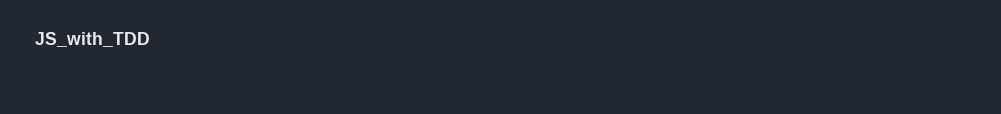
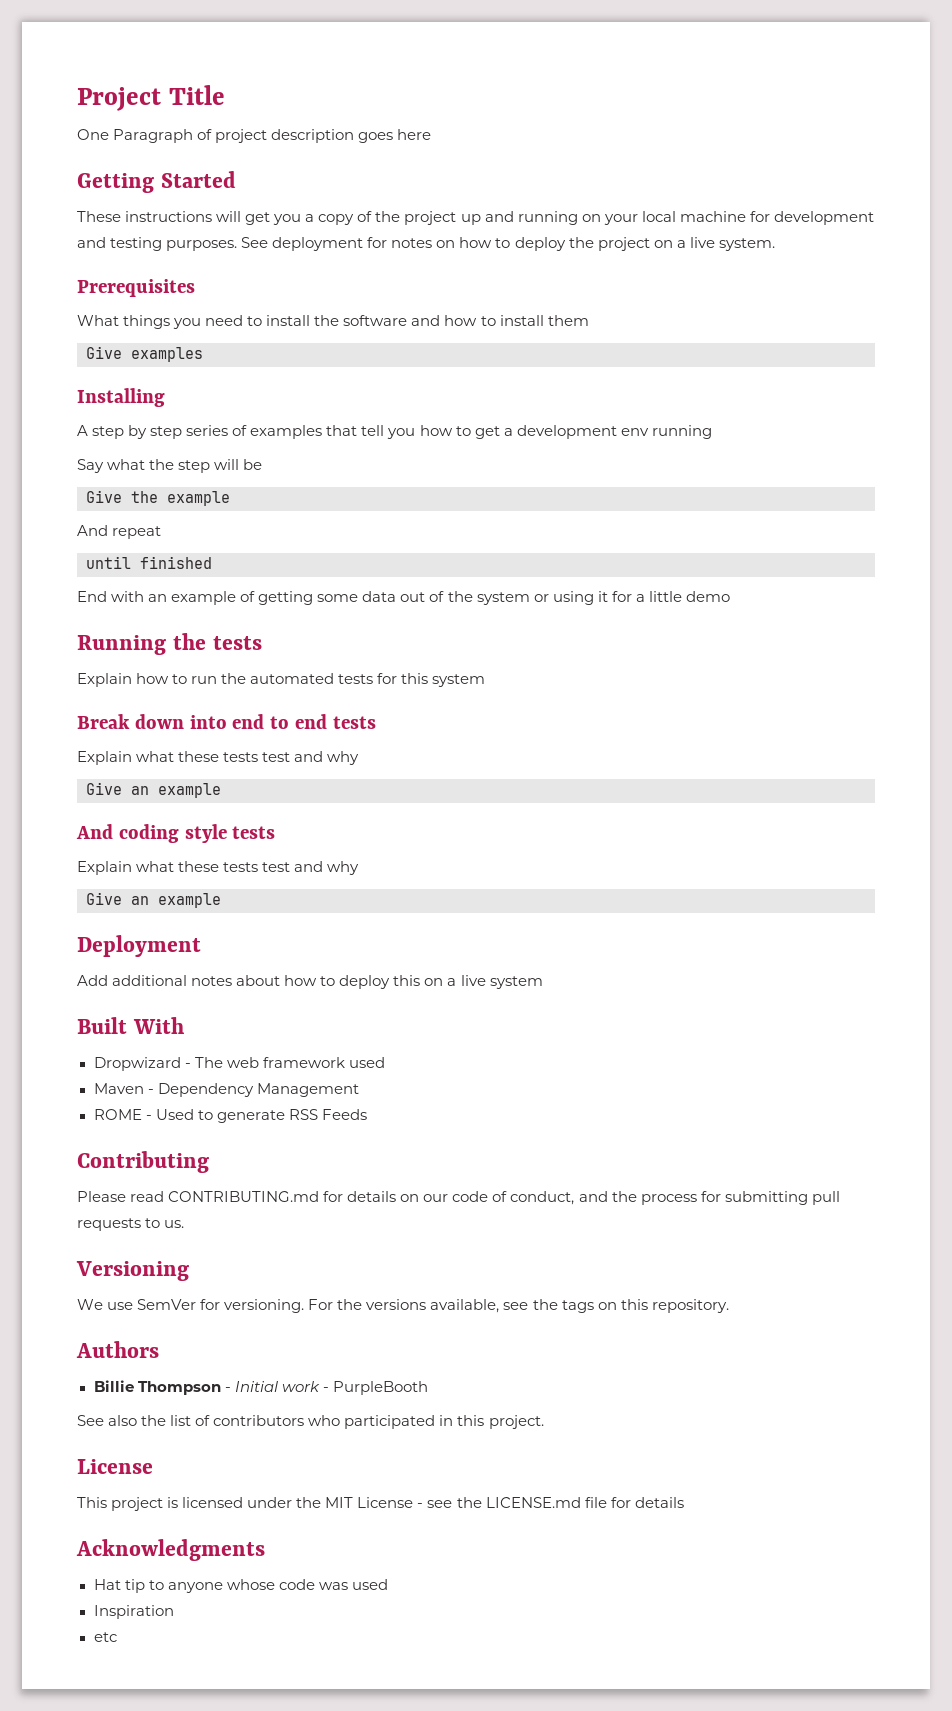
- JS_with_TDD
+ Project Title
+ One Paragraph of project description goes here
+ Getting Started
+ These instructions will get you a copy of the project up and running on your local machine for development and testing purposes. See deployment for notes on how to deploy the project on a live system.
+ Prerequisites
+ What things you need to install the software and how to install them
+ Give examples
+ Installing
+ A step by step series of examples that tell you how to get a development env running
+ Say what the step will be
+ Give the example
+ And repeat
+ until finished
+ End with an example of getting some data out of the system or using it for a little demo
+ Running the tests
+ Explain how to run the automated tests for this system
+ Break down into end to end tests
+ Explain what these tests test and why
+ Give an example
+ And coding style tests
+ Explain what these tests test and why
+ Give an example
+ Deployment
+ Add additional notes about how to deploy this on a live system
+ Built With
+ Dropwizard - The web framework used
+ Maven - Dependency Management
+ ROME - Used to generate RSS Feeds
+ Contributing
+ Please read CONTRIBUTING.md for details on our code of conduct, and the process for submitting pull requests to us.
+ Versioning
+ We use SemVer for versioning. For the versions available, see the tags on this repository.
+ Authors
+ Billie Thompson - Initial work - PurpleBooth
+ See also the list of contributors who participated in this project.
+ License
+ This project is licensed under the MIT License - see the LICENSE.md file for details
+ Acknowledgments
+ Hat tip to anyone whose code was used
+ Inspiration
+ etc

